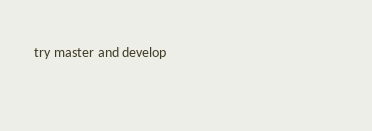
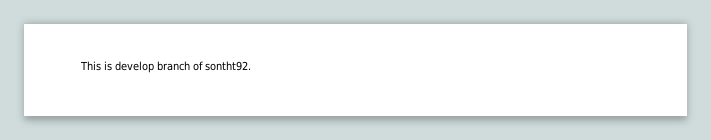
- try master and develop
+ This is develop branch of sontht92.

